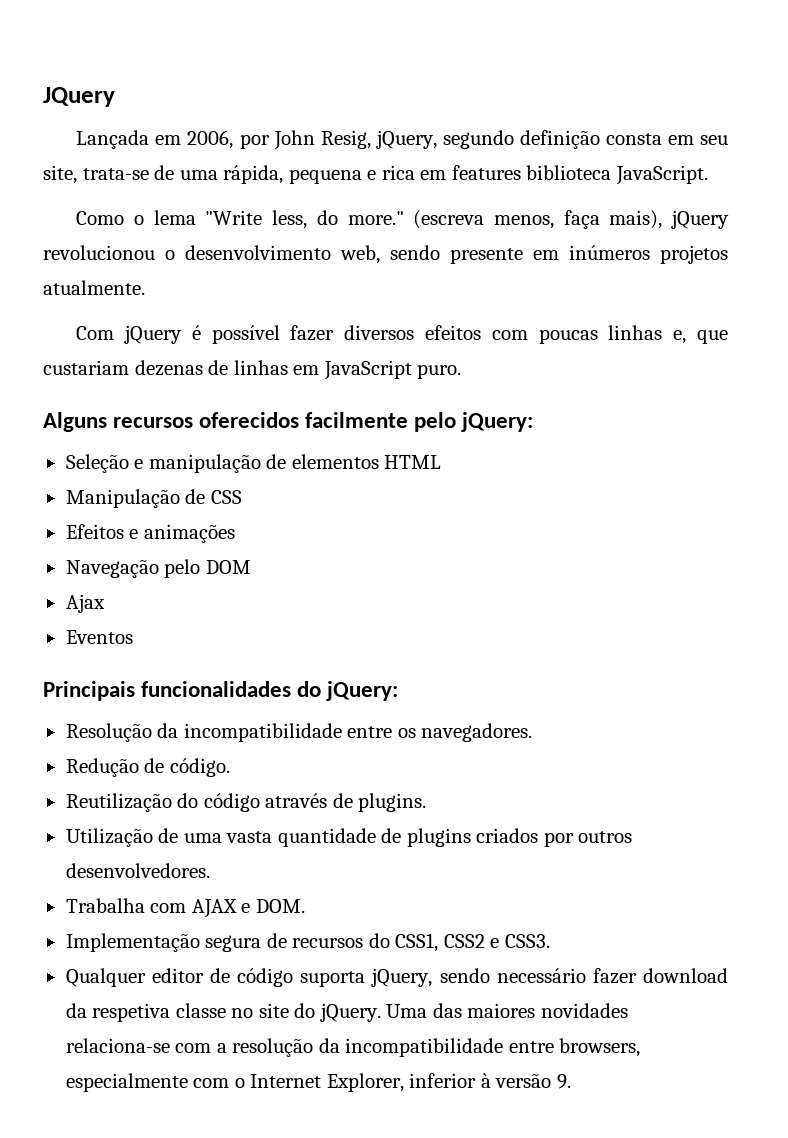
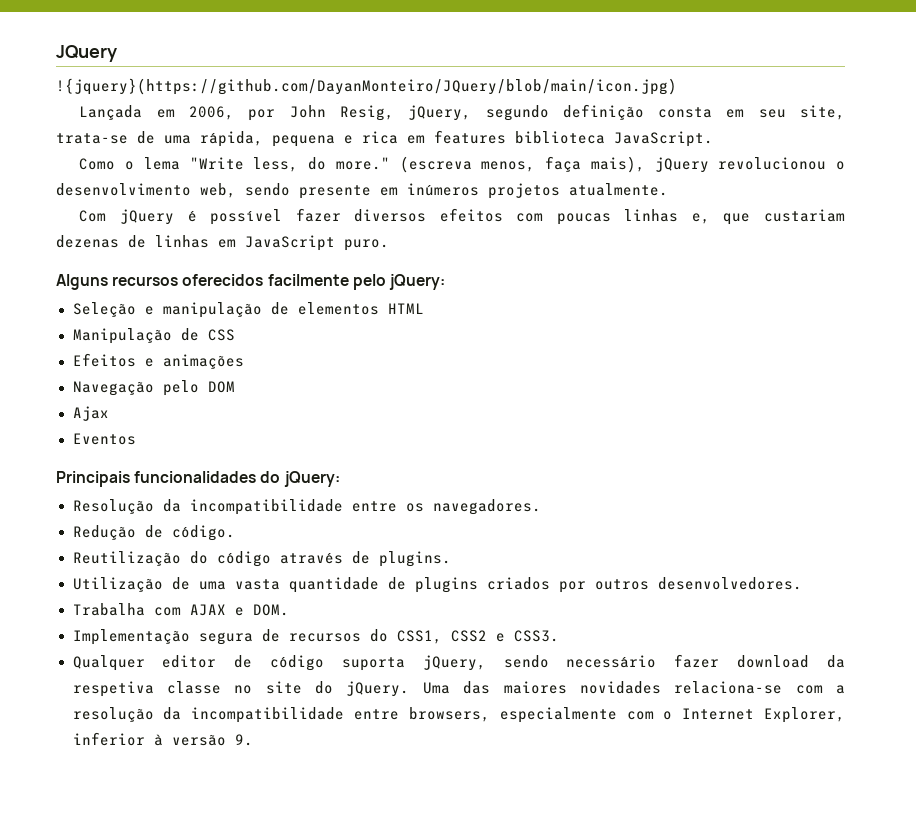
+ !{jquery}(https://github.com/DayanMonteiro/JQuery/blob/main/icon.jpg)

